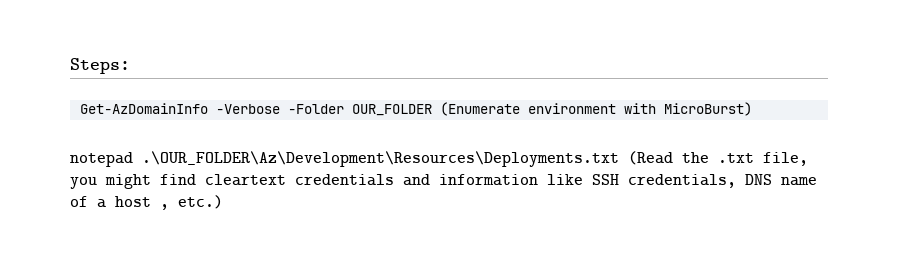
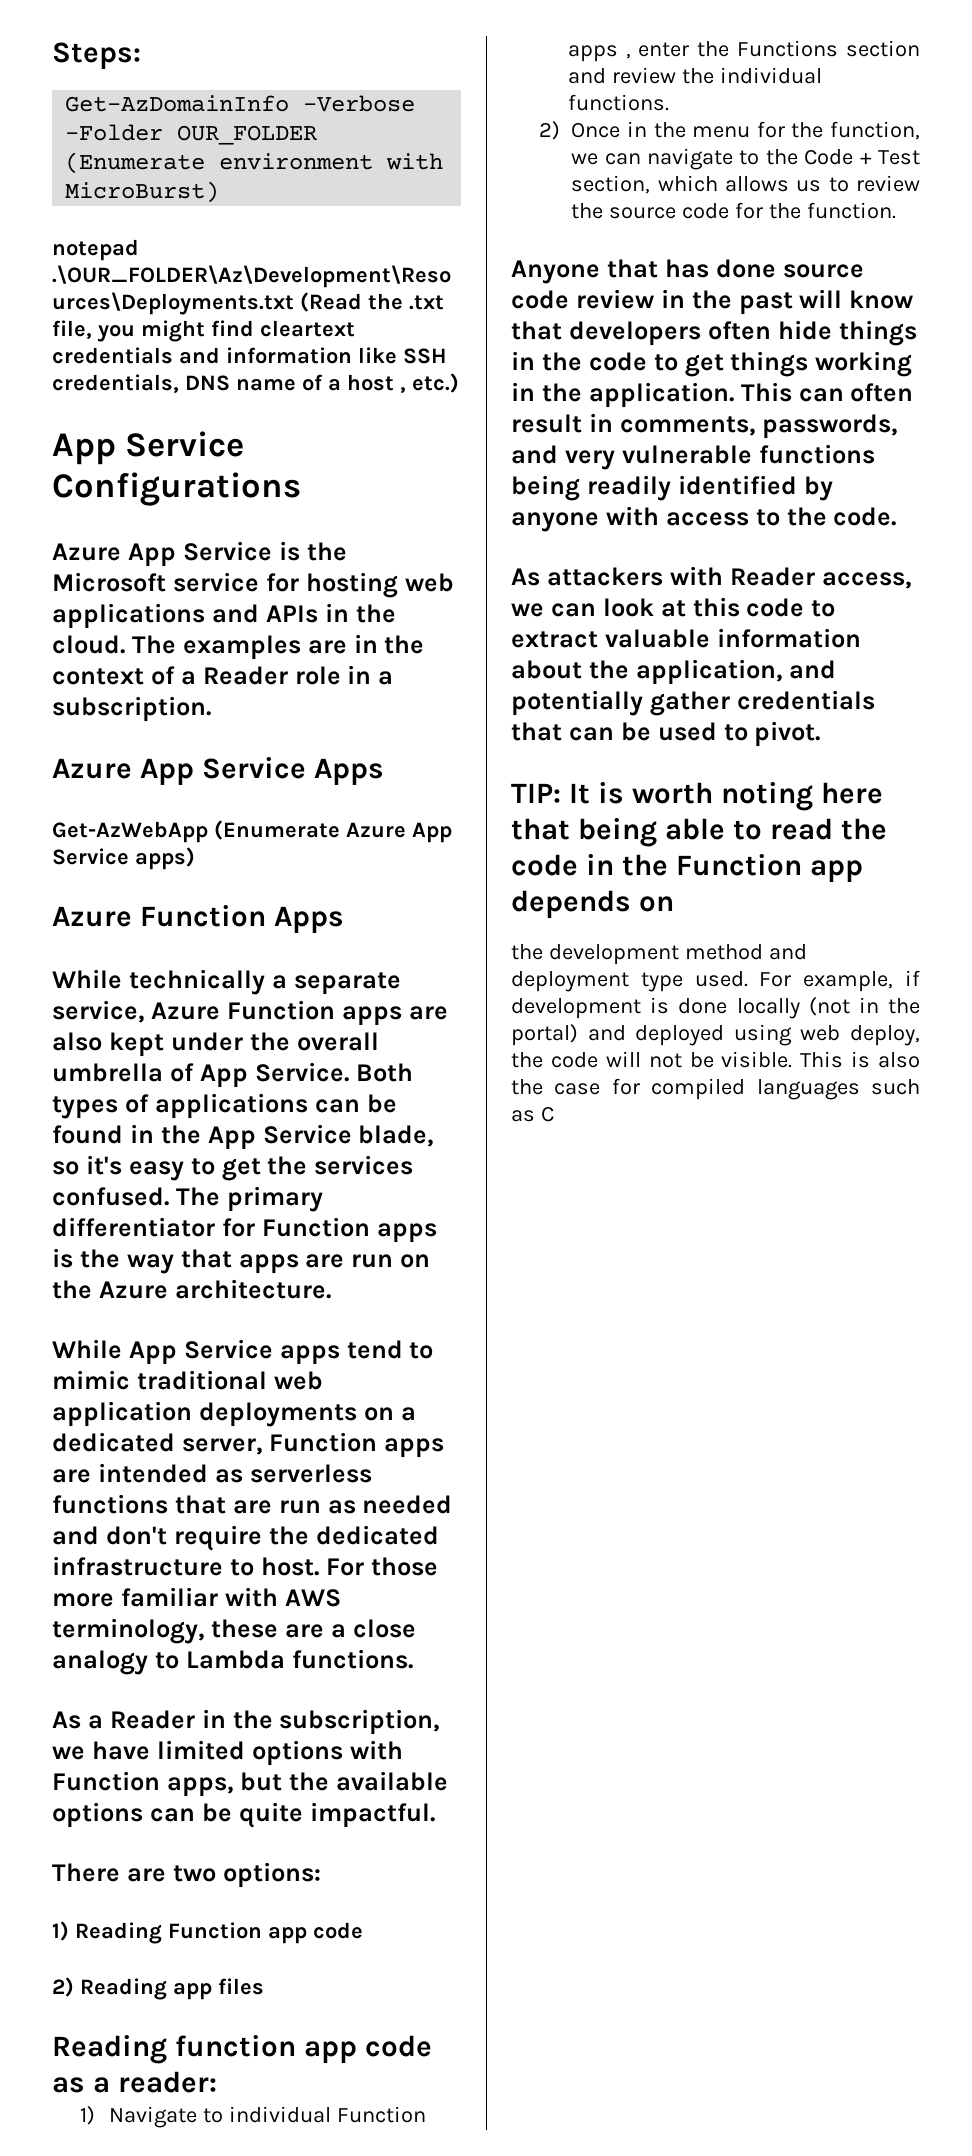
+ App Service Configurations
+ Azure App Service is the Microsoft service for hosting web applications and APIs in the cloud. The examples are in the context of a Reader role in a subscription.
+ Azure App Service Apps
+ Get-AzWebApp (Enumerate Azure App Service apps)
+ Azure Function Apps
+ While technically a separate service, Azure Function apps are also kept under the overall umbrella of App Service. Both types of applications can be found in the App Service blade, so it's easy to get the services confused. The primary differentiator for Function apps is the way that apps are run on the Azure architecture.
+ While App Service apps tend to mimic traditional web application deployments on a dedicated server, Function apps are intended as serverless functions that are run as needed and don't require the dedicated infrastructure to host. For those more familiar with AWS terminology, these are a close analogy to Lambda functions.
+ As a Reader in the subscription, we have limited options with Function apps, but the available options can be quite impactful.
+ There are two options:
+ 1) Reading Function app code
+ 2) Reading app files
+ Reading function app code as a reader:
+ 1) Navigate to individual Function apps , enter the Functions section and review the individual functions.
+ 2) Once in the menu for the function, we can navigate to the Code + Test section, which allows us to review the source code for the function.
+ Anyone that has done source code review in the past will know that developers often hide things in the code to get things working in the application. This can often result in comments, passwords, and very vulnerable functions being readily identified by anyone with access to the code.
+ As attackers with Reader access, we can look at this code to extract valuable information about the application, and potentially gather credentials that can be used to pivot.
+ TIP: It is worth noting here that being able to read the code in the Function app depends on
+ the development method and deployment type used. For example, if development is done locally (not in the portal) and deployed using web deploy, the code will not be visible. This is also the case for compiled languages such as C

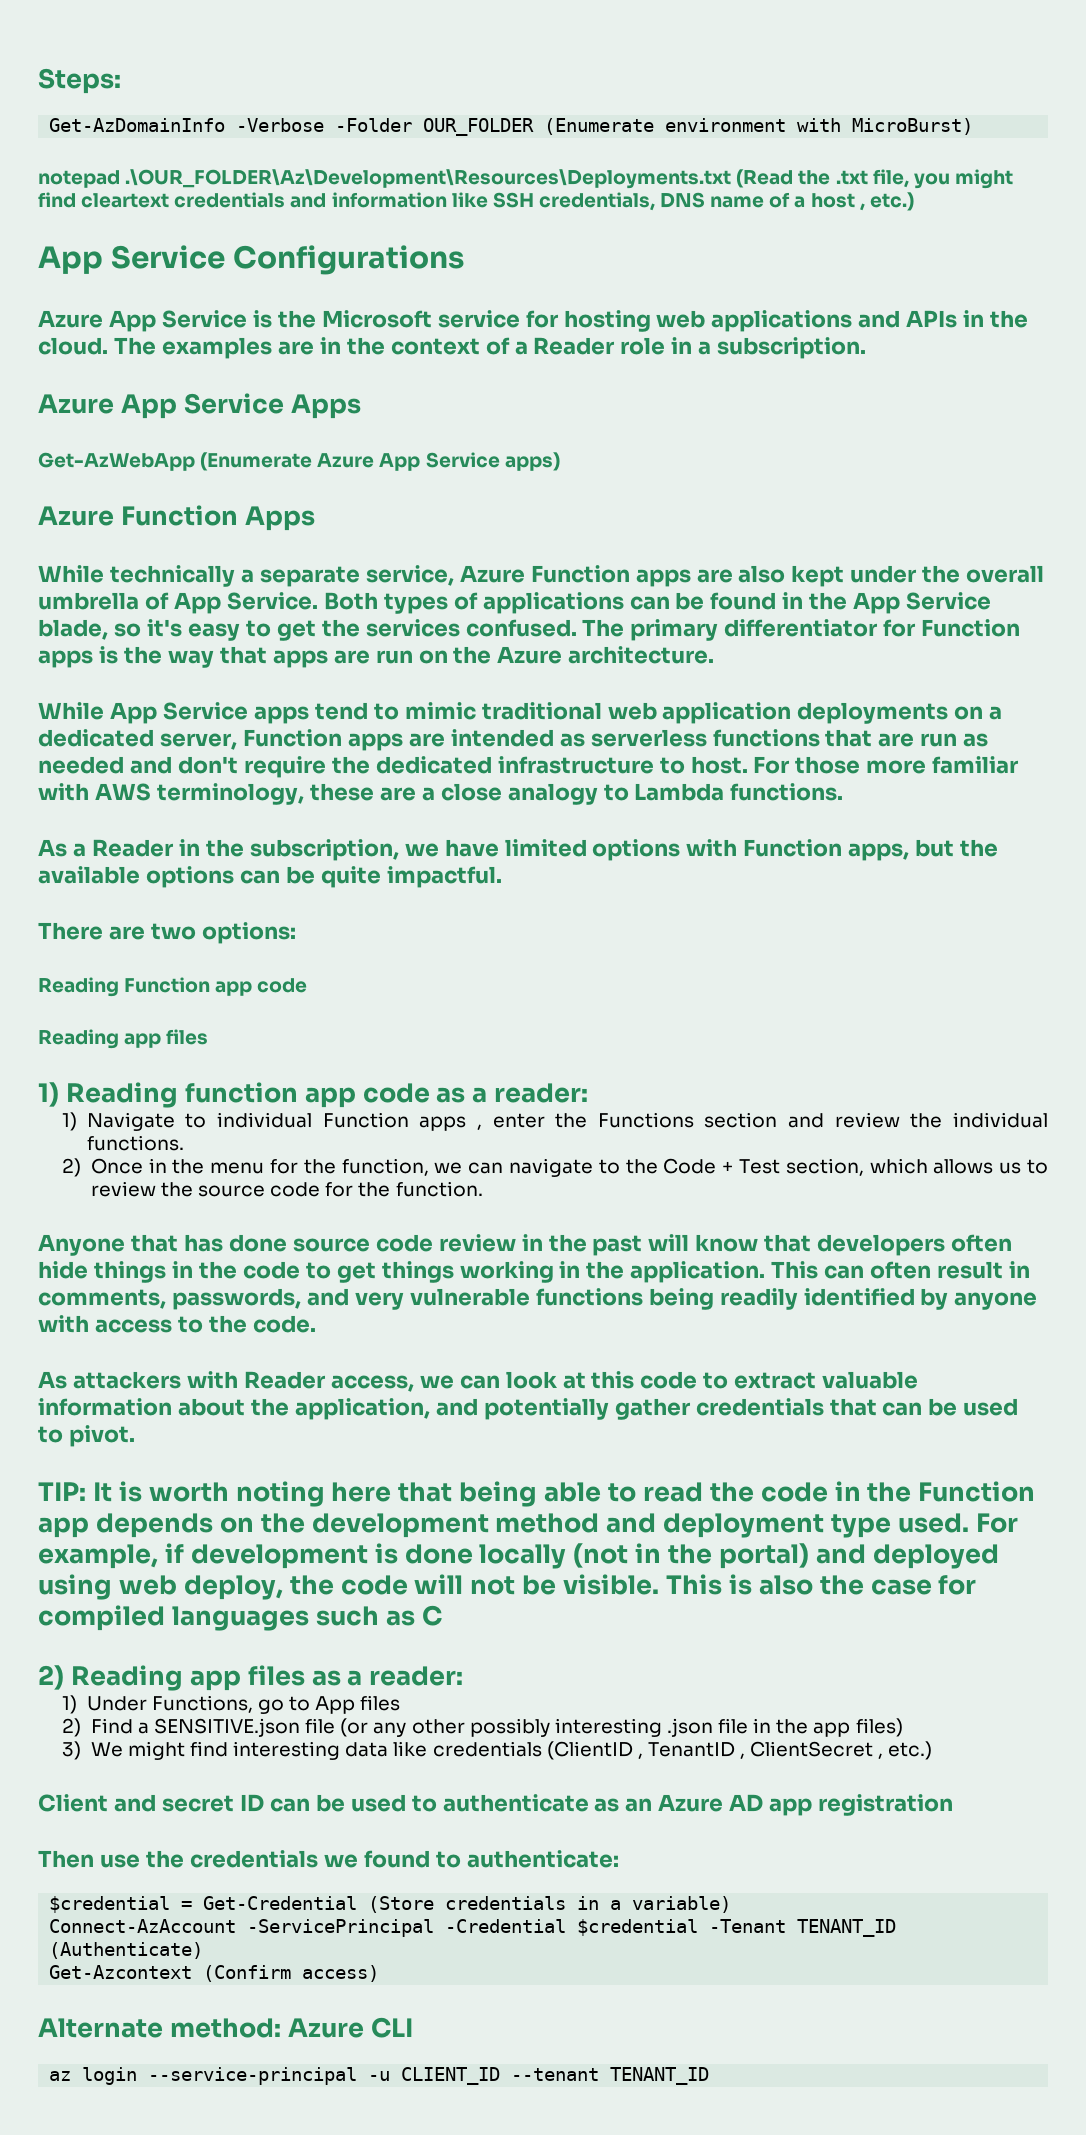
- 1) Reading Function app code
- 2) Reading app files
+ Reading Function app code
+ Reading app files
- Reading function app code as a reader:
+ 1) Reading function app code as a reader:
- TIP: It is worth noting here that being able to read the code in the Function app depends on
- the development method and deployment type used.
+ TIP: It is worth noting here that being able to read the code in the Function app depends on the development method and deployment type used.
+ 2) Reading app files as a reader:
+ 1) Under Functions, go to App files
+ 2) Find a SENSITIVE.json file (or any other possibly interesting .json file in the app files)
+ 3) We might find interesting data like credentials (ClientID , TenantID , ClientSecret , etc.)
+ Client and secret ID can be used to authenticate as an Azure AD app registration
+ Then use the credentials we found to authenticate:
+ $credential = Get-Credential (Store credentials in a variable)
+ Connect-AzAccount -ServicePrincipal -Credential $credential -Tenant TENANT_ID (Authenticate)
+ Get-Azcontext (Confirm access)
+ Alternate method: Azure CLI
+ az login --service-principal -u CLIENT_ID --tenant TENANT_ID

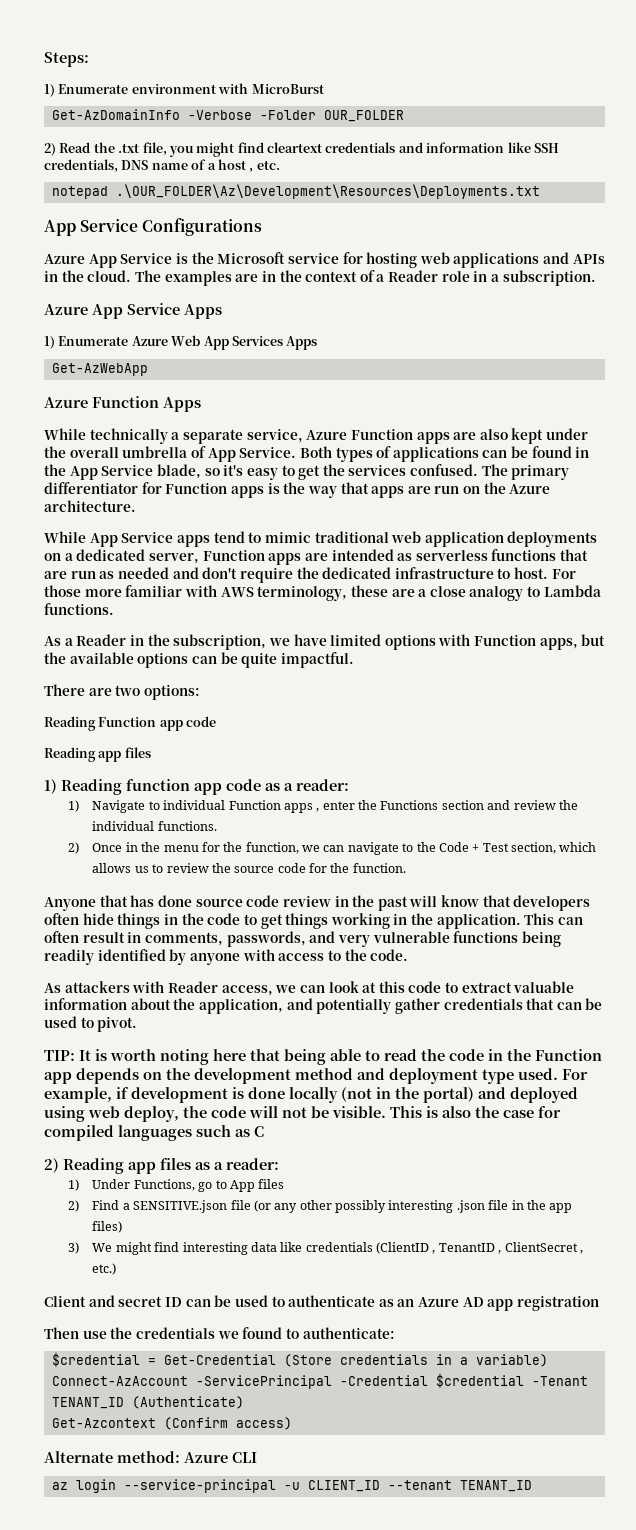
+ 1) Enumerate environment with MicroBurst
- Get-AzDomainInfo -Verbose -Folder OUR_FOLDER (Enumerate environment with MicroBurst)
- notepad .\OUR_FOLDER\Az\Development\Resources\Deployments.txt (Read the .txt file, you might find cleartext credentials and information like SSH credentials, DNS name of a host , etc.)
+ Get-AzDomainInfo -Verbose -Folder OUR_FOLDER
+ 2) Read the .txt file, you might find cleartext credentials and information like SSH credentials, DNS name of a host , etc.
+ notepad .\OUR_FOLDER\Az\Development\Resources\Deployments.txt
- Get-AzWebApp (Enumerate Azure App Service apps)
+ 1) Enumerate Azure Web App Services Apps
+ Get-AzWebApp

